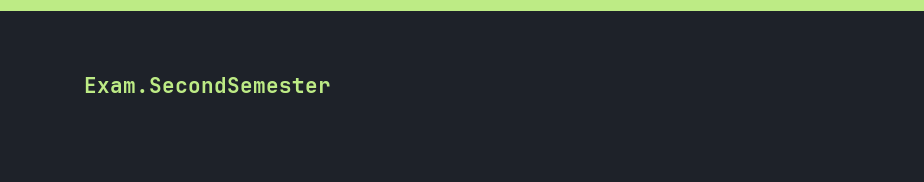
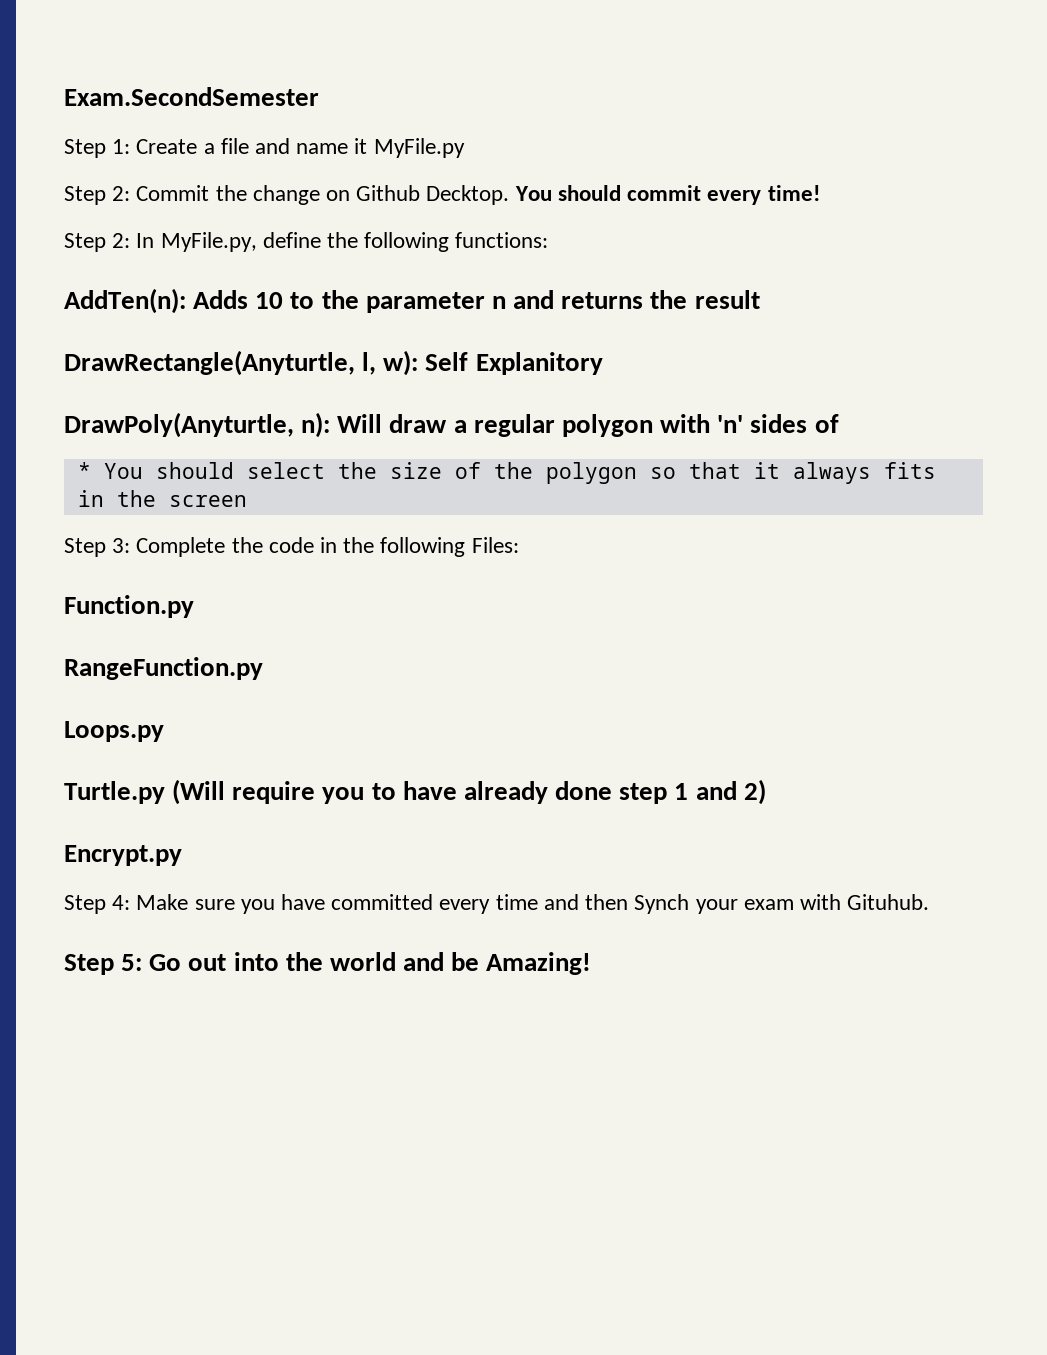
+ Step 1: Create a file and name it MyFile.py
+ Step 2: Commit the change on Github Decktop. You should commit every time!
+ Step 2: In MyFile.py, define the following functions:
+ AddTen(n): Adds 10 to the parameter n and returns the result
+ DrawRectangle(Anyturtle, l, w): Self Explanitory
+ DrawPoly(Anyturtle, n): Will draw a regular polygon with 'n' sides of
+ * You should select the size of the polygon so that it always fits in the screen
+ Step 3: Complete the code in the following Files:
+ Function.py
+ RangeFunction.py
+ Loops.py
+ Turtle.py (Will require you to have already done step 1 and 2)
+ Encrypt.py
+ Step 4: Make sure you have committed every time and then Synch your exam with Gituhub.
+ Step 5: Go out into the world and be Amazing!

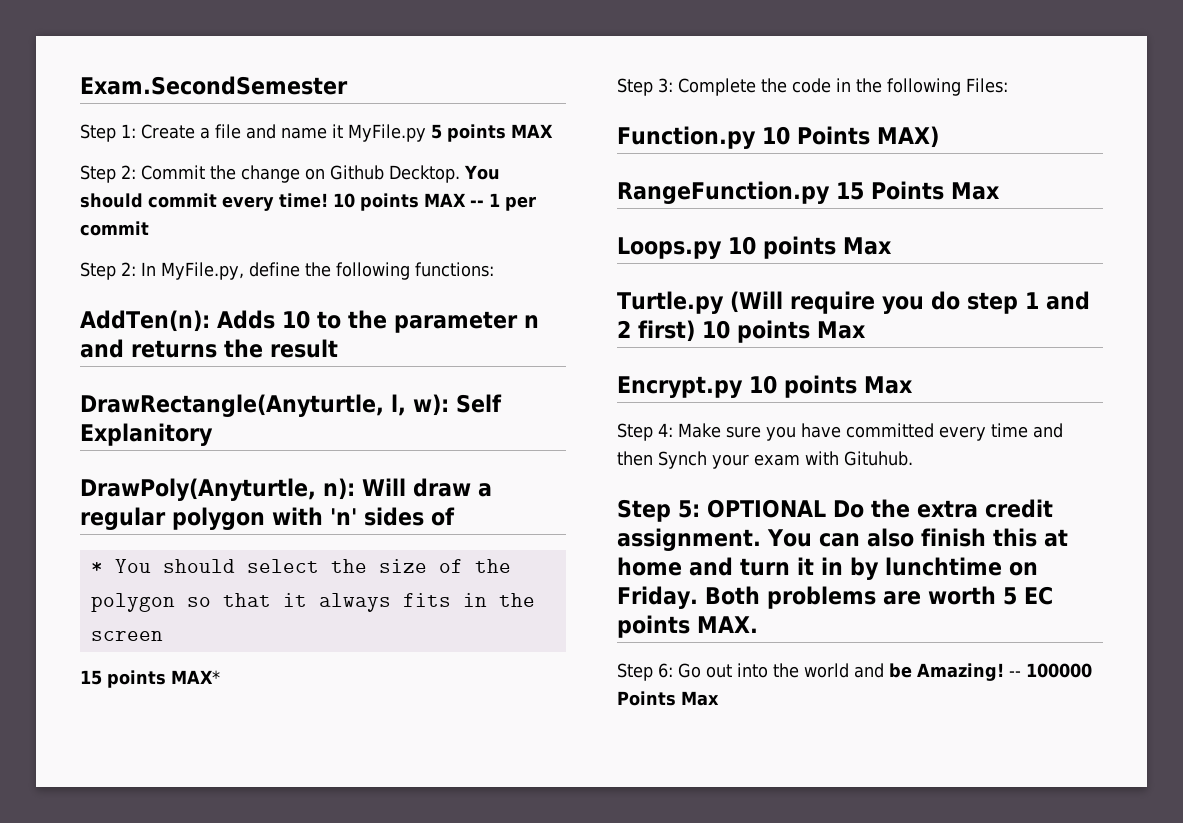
- Step 1: Create a file and name it MyFile.py
+ Step 1: Create a file and name it MyFile.py 5 points MAX
+ 10 points MAX -- 1 per commit
+ 15 points MAX*
- Function.py
- RangeFunction.py
- Loops.py
- Turtle.py (Will require you to have already done step 1 and 2)
- Encrypt.py
+ Function.py 10 Points MAX)
+ RangeFunction.py 15 Points Max
+ Loops.py 10 points Max
+ Turtle.py (Will require you do step 1 and 2 first) 10 points Max
+ Encrypt.py 10 points Max
- Step 5: Go out into the world and be Amazing!
+ Step 5: OPTIONAL Do the extra credit assignment. You can also finish this at home and turn it in by lunchtime on Friday. Both problems are worth 5 EC points MAX.
+ Step 6: Go out into the world and be Amazing!
+ -- 100000 Points Max

